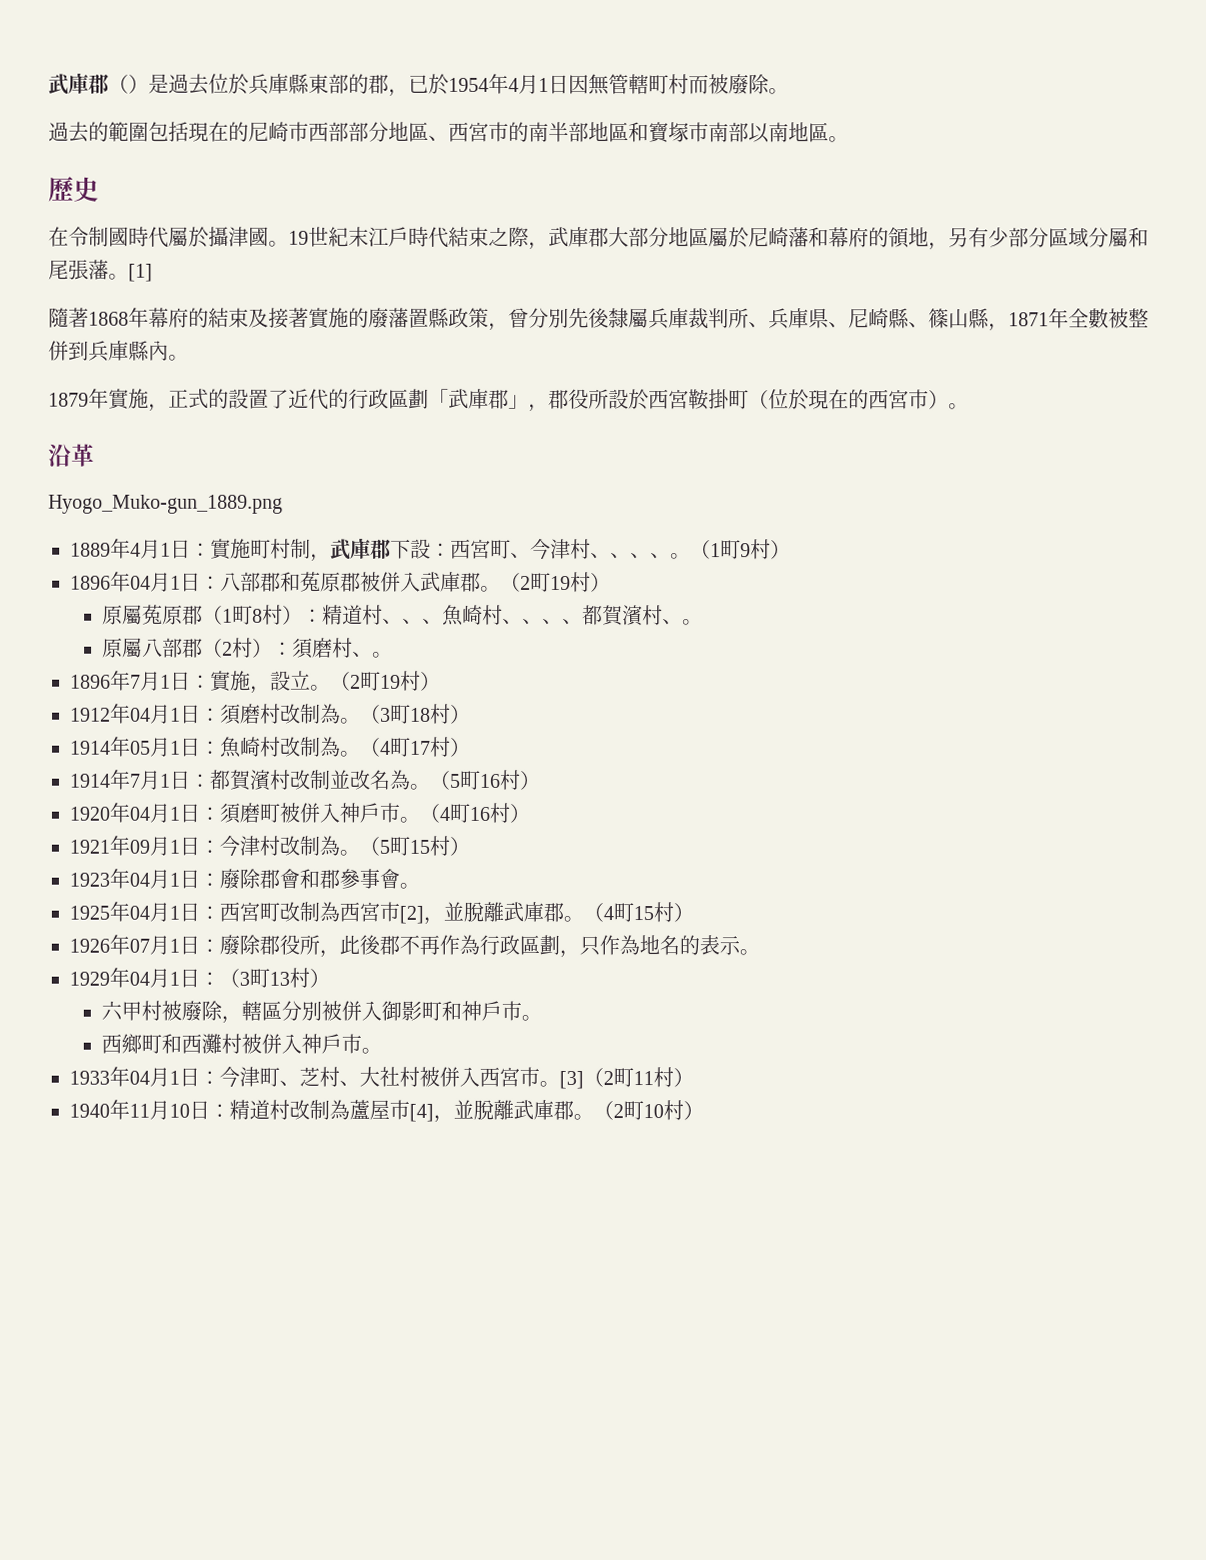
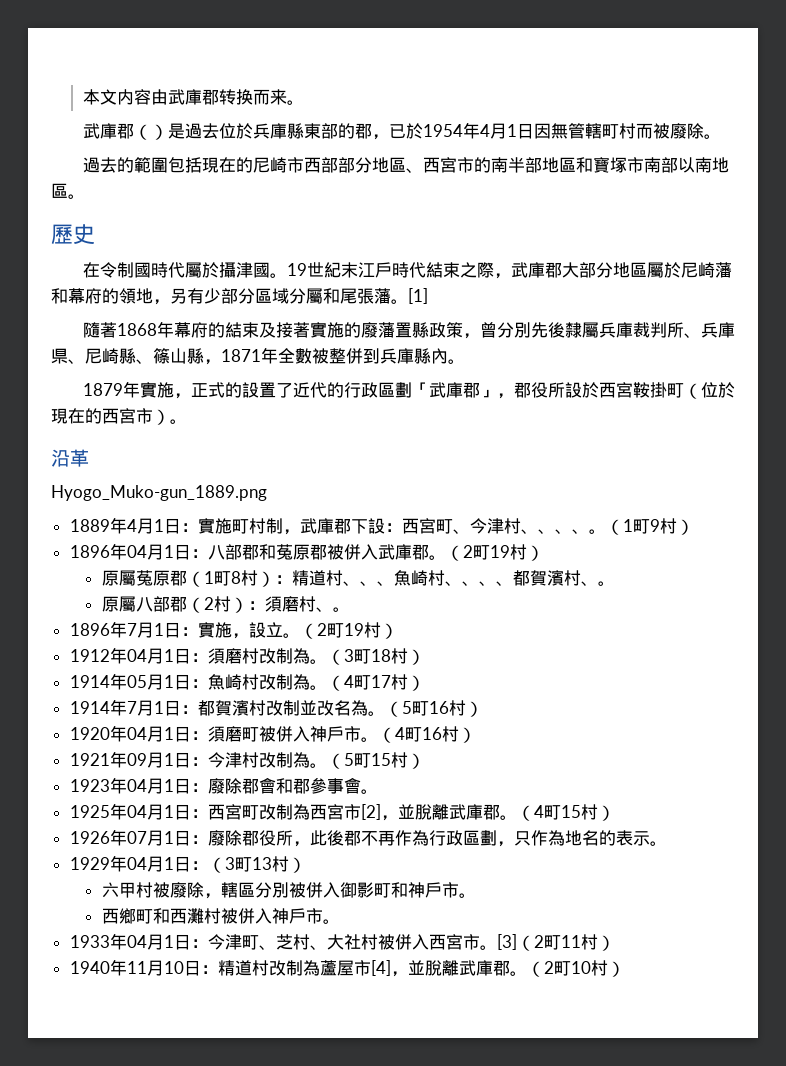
+ 本文内容由武庫郡转换而来。

